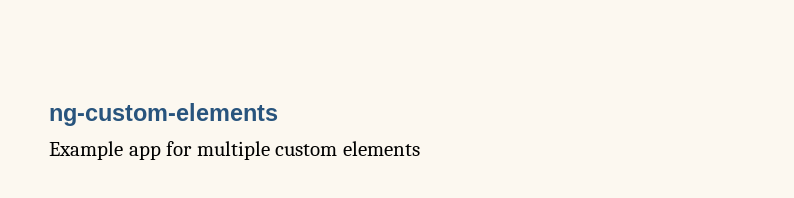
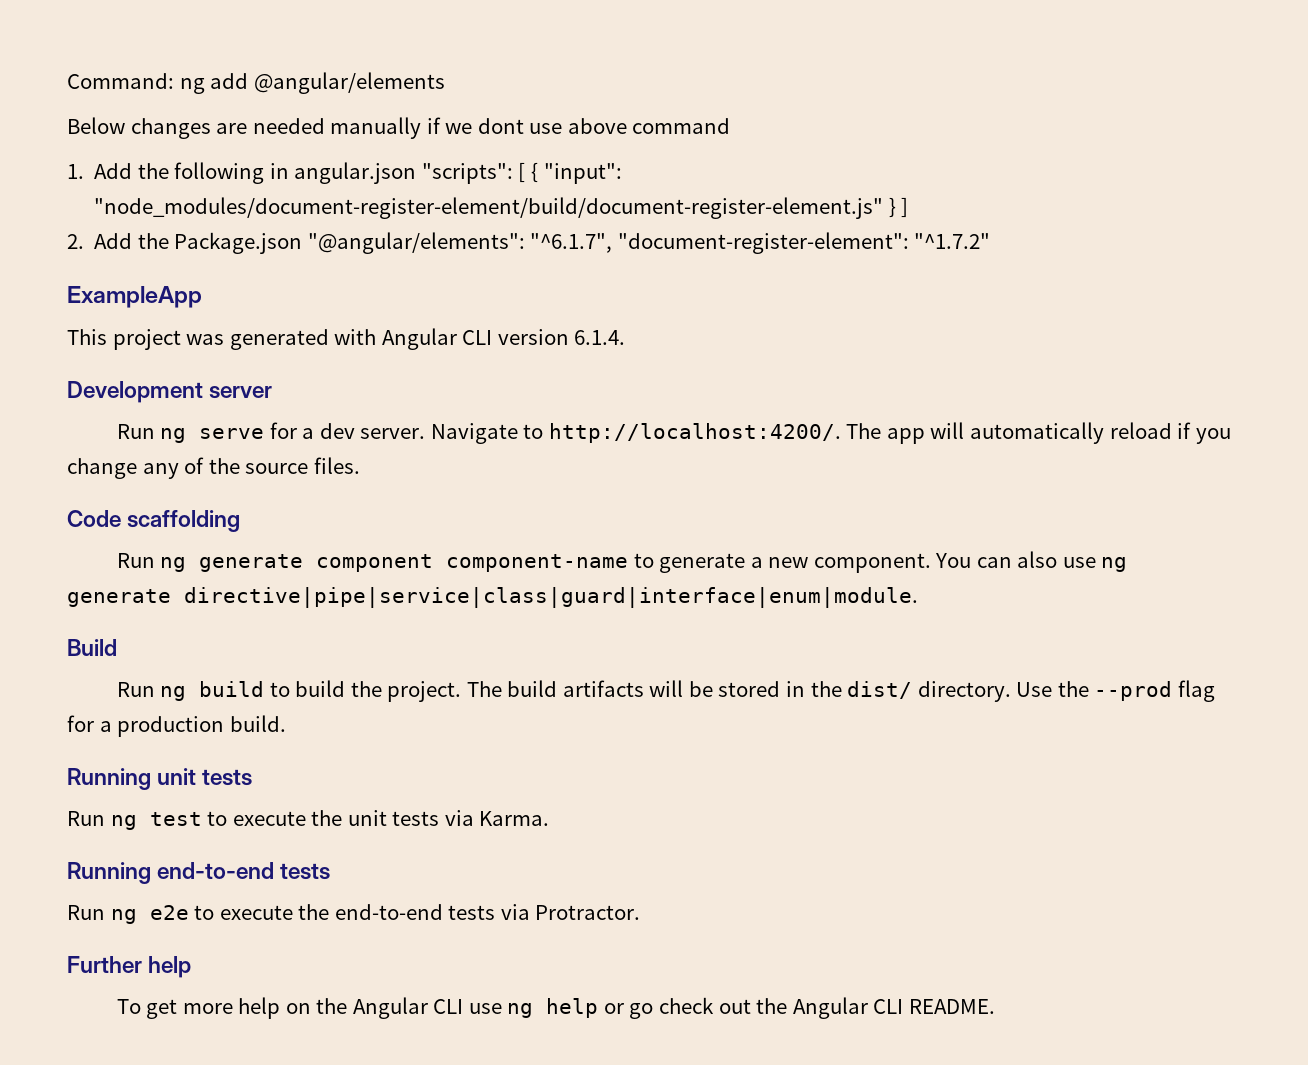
- ng-custom-elements
- Example app for multiple custom elements
+ Command: ng add @angular/elements
+ Below changes are needed manually if we dont use above command
+ 1. Add the following in angular.json "scripts": [ { "input": "node_modules/document-register-element/build/document-register-element.js" } ]
+ 2. Add the Package.json "@angular/elements": "^6.1.7", "document-register-element": "^1.7.2"
+ ExampleApp
+ This project was generated with Angular CLI version 6.1.4.
+ Development server
+ Run ng serve for a dev server. Navigate to http://localhost:4200/. The app will automatically reload if you change any of the source files.
+ Code scaffolding
+ Run ng generate component component-name to generate a new component. You can also use ng generate directive|pipe|service|class|guard|interface|enum|module.
+ Build
+ Run ng build to build the project. The build artifacts will be stored in the dist/ directory. Use the --prod flag for a production build.
+ Running unit tests
+ Run ng test to execute the unit tests via Karma.
+ Running end-to-end tests
+ Run ng e2e to execute the end-to-end tests via Protractor.
+ Further help
+ To get more help on the Angular CLI use ng help or go check out the Angular CLI README.

